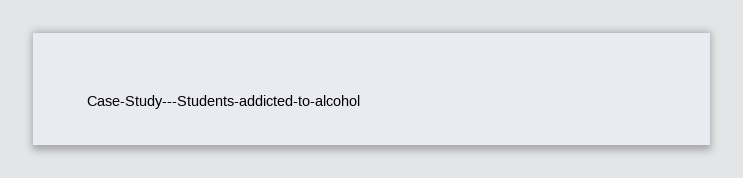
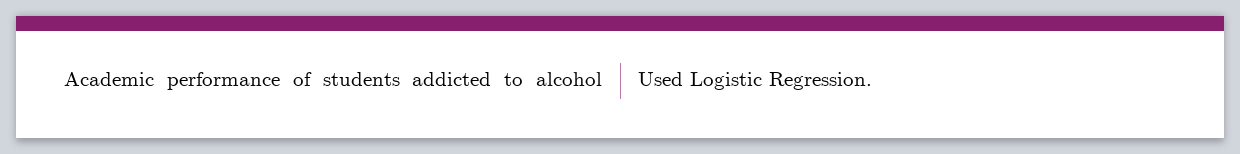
- Case-Study---Students-addicted-to-alcohol
+ Academic performance of students addicted to alcohol Used Logistic Regression.

